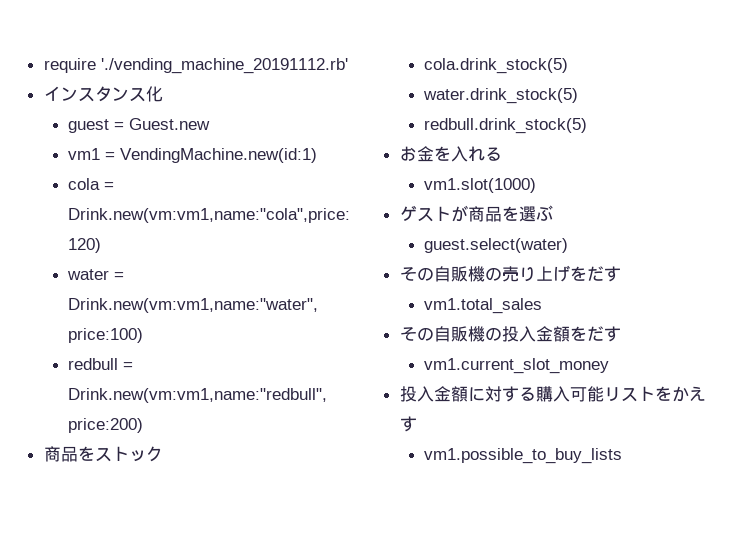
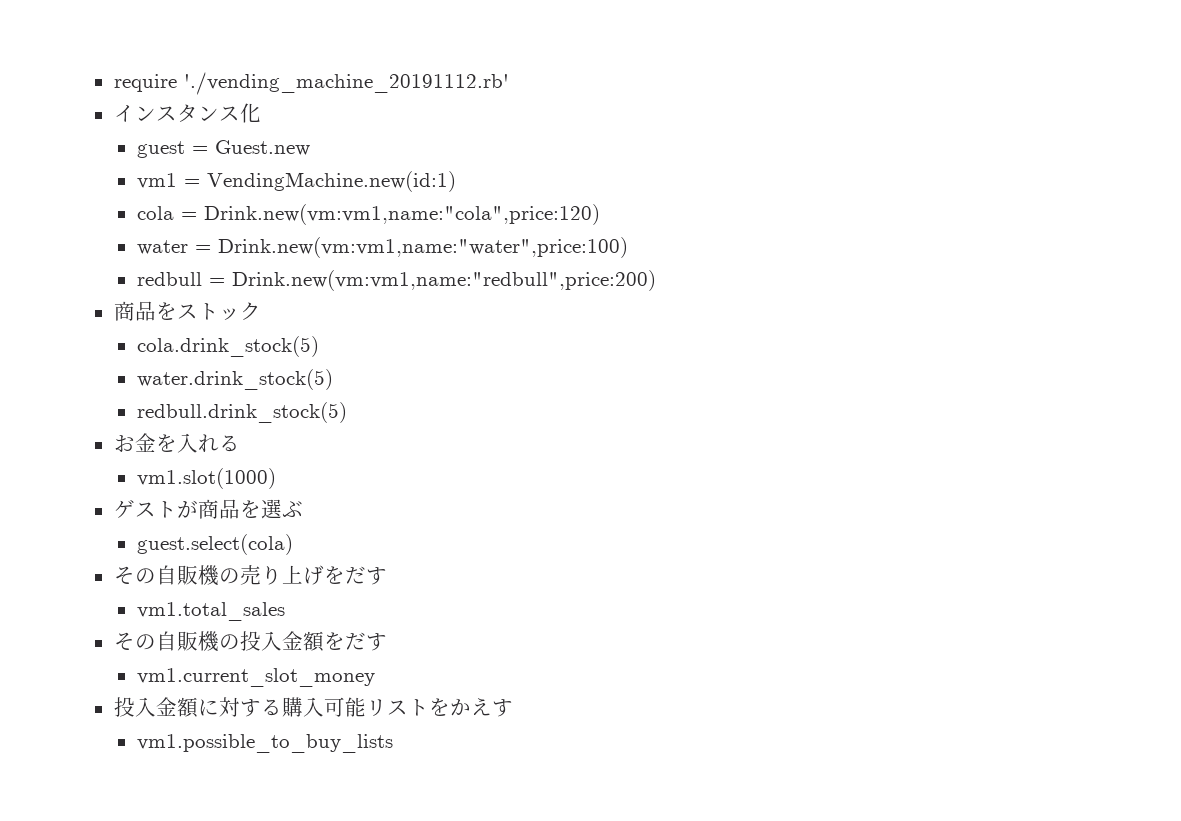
- guest.select(water)
+ guest.select(cola)

